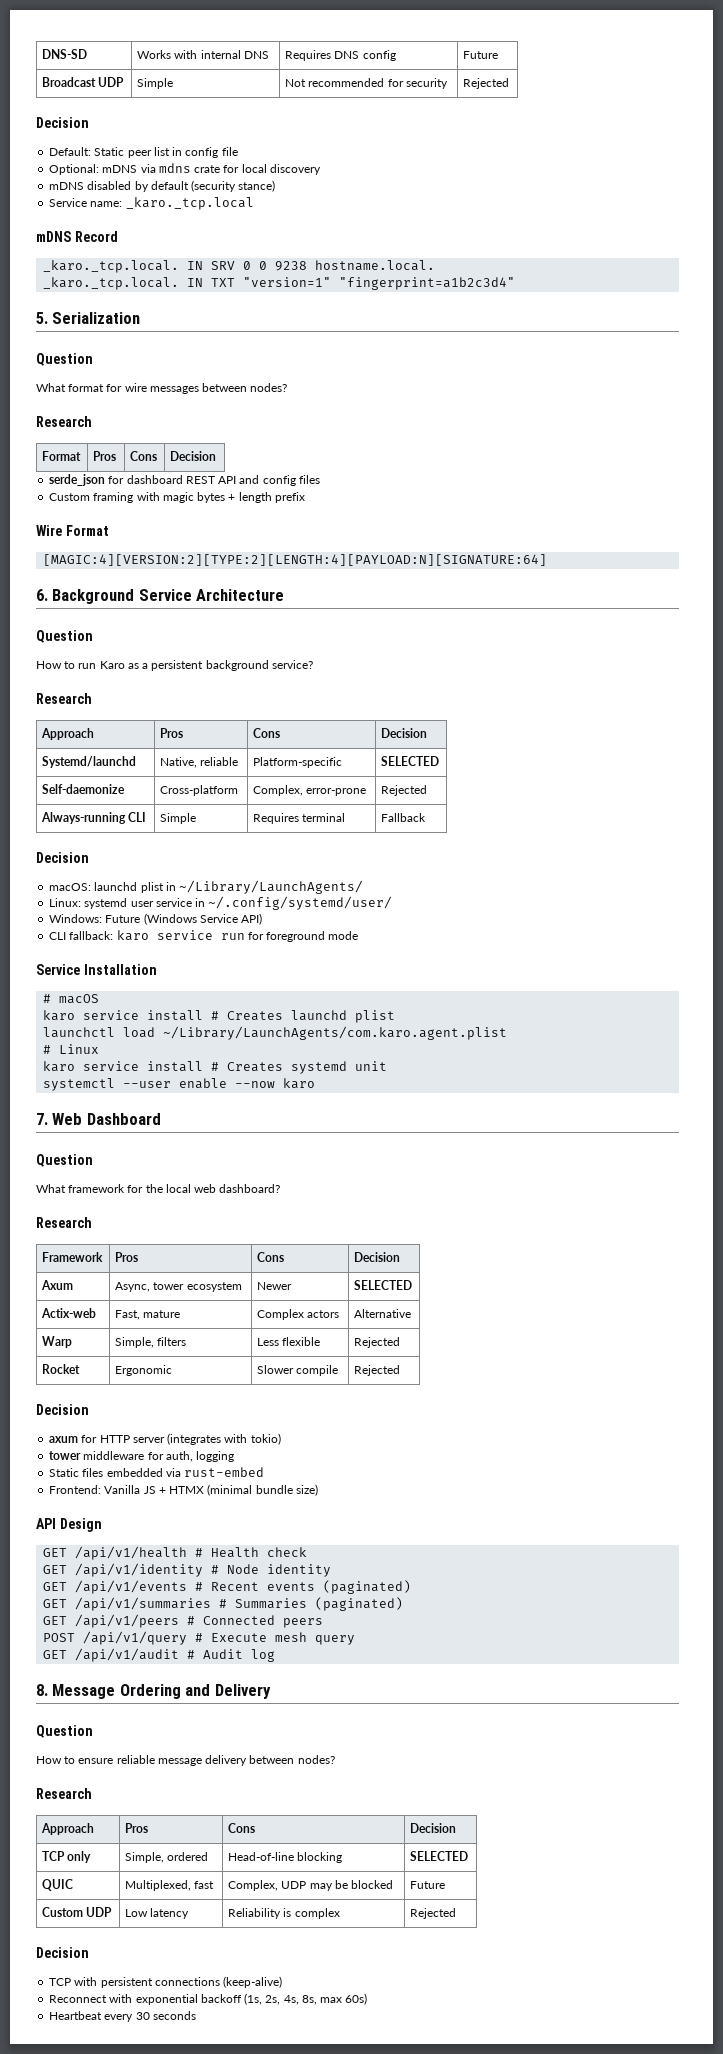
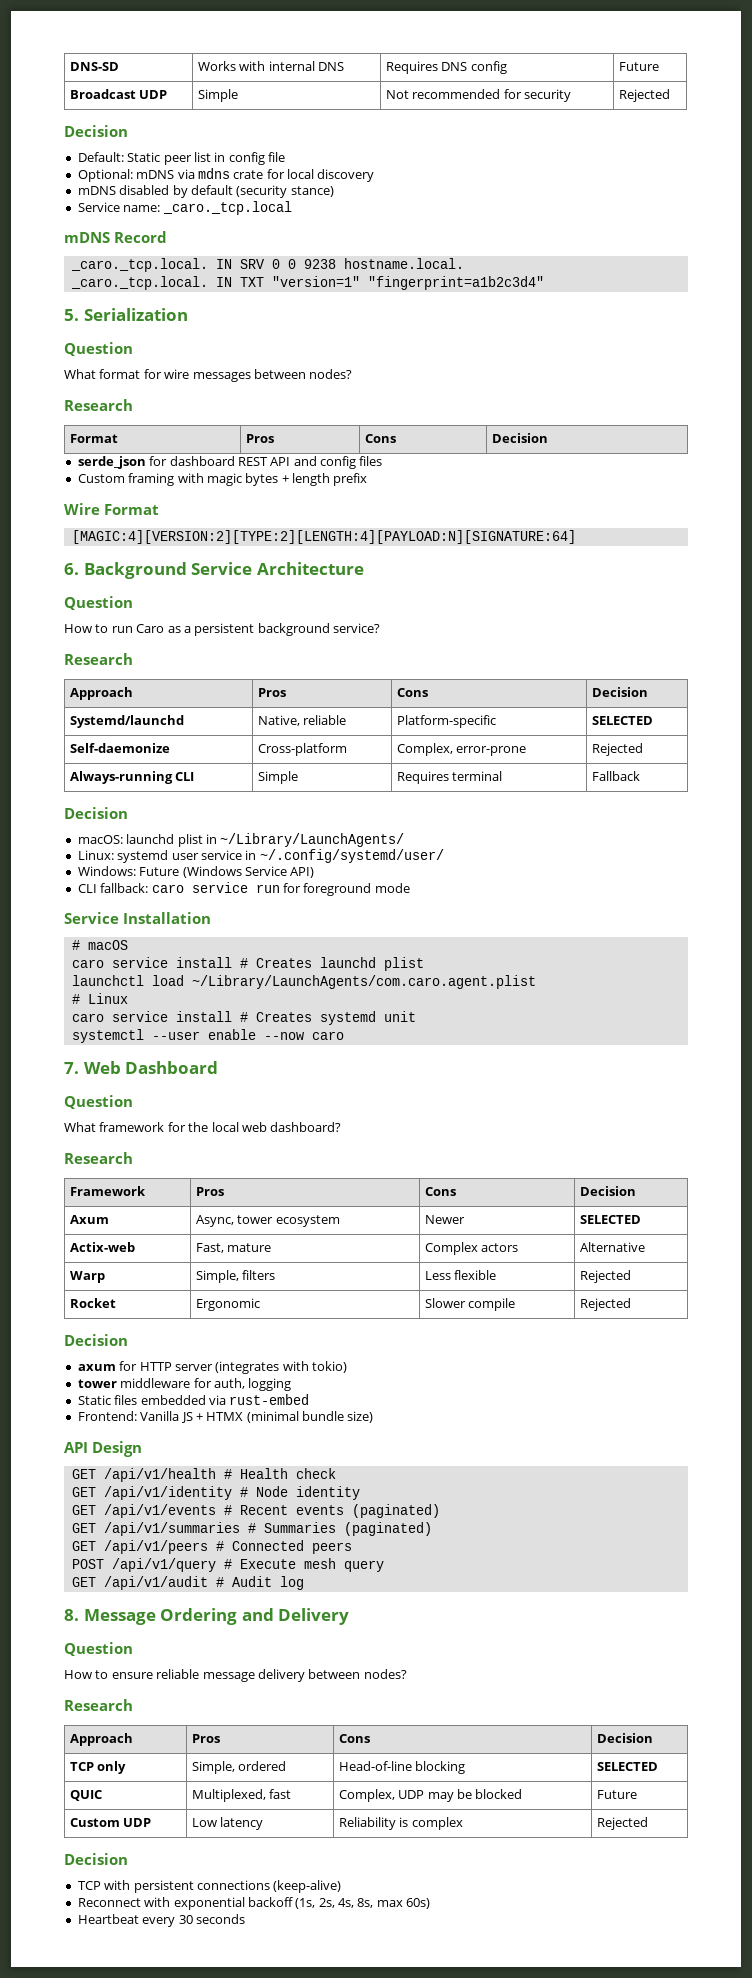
- Service name: _karo._tcp.local
+ Service name: _caro._tcp.local
- _karo._tcp.local. IN SRV 0 0 9238 hostname.local.
+ _caro._tcp.local. IN SRV 0 0 9238 hostname.local.
- _karo._tcp.local. IN TXT "version=1" "fingerprint=a1b2c3d4"
+ _caro._tcp.local. IN TXT "version=1" "fingerprint=a1b2c3d4"
- How to run Karo as a persistent background service?
+ How to run Caro as a persistent background service?
- CLI fallback: karo service run for foreground mode
+ CLI fallback: caro service run for foreground mode
- karo service install # Creates launchd plist
+ caro service install # Creates launchd plist
- launchctl load ~/Library/LaunchAgents/com.karo.agent.plist
+ launchctl load ~/Library/LaunchAgents/com.caro.agent.plist
- karo service install # Creates systemd unit
+ caro service install # Creates systemd unit
- systemctl --user enable --now karo
+ systemctl --user enable --now caro

